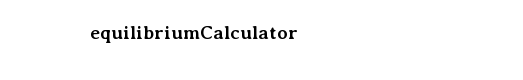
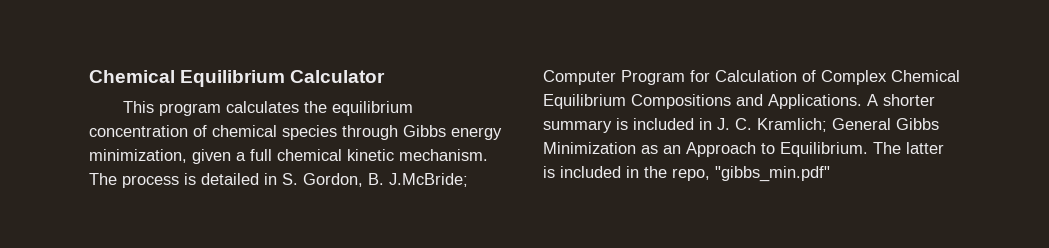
- equilibriumCalculator
+ Chemical Equilibrium Calculator
+ This program calculates the equilibrium concentration of chemical species through Gibbs energy minimization, given a full chemical kinetic mechanism. The process is detailed in S. Gordon, B. J.McBride; Computer Program for Calculation of Complex Chemical Equilibrium Compositions and Applications. A shorter summary is included in J. C. Kramlich; General Gibbs Minimization as an Approach to Equilibrium. The latter is included in the repo, "gibbs_min.pdf"

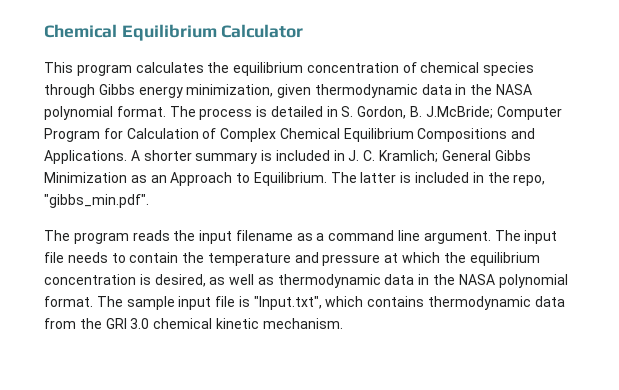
- This program calculates the equilibrium concentration of chemical species through Gibbs energy minimization, given a full chemical kinetic mechanism.
+ This program calculates the equilibrium concentration of chemical species through Gibbs energy minimization, given thermodynamic data in the NASA polynomial format.
- The latter is included in the repo, "gibbs_min.pdf"
+ The latter is included in the repo, "gibbs_min.pdf".
+ The program reads the input filename as a command line argument. The input file needs to contain the temperature and pressure at which the equilibrium concentration is desired, as well as thermodynamic data in the NASA polynomial format. The sample input file is "Input.txt", which contains thermodynamic data from the GRI 3.0 chemical kinetic mechanism.

